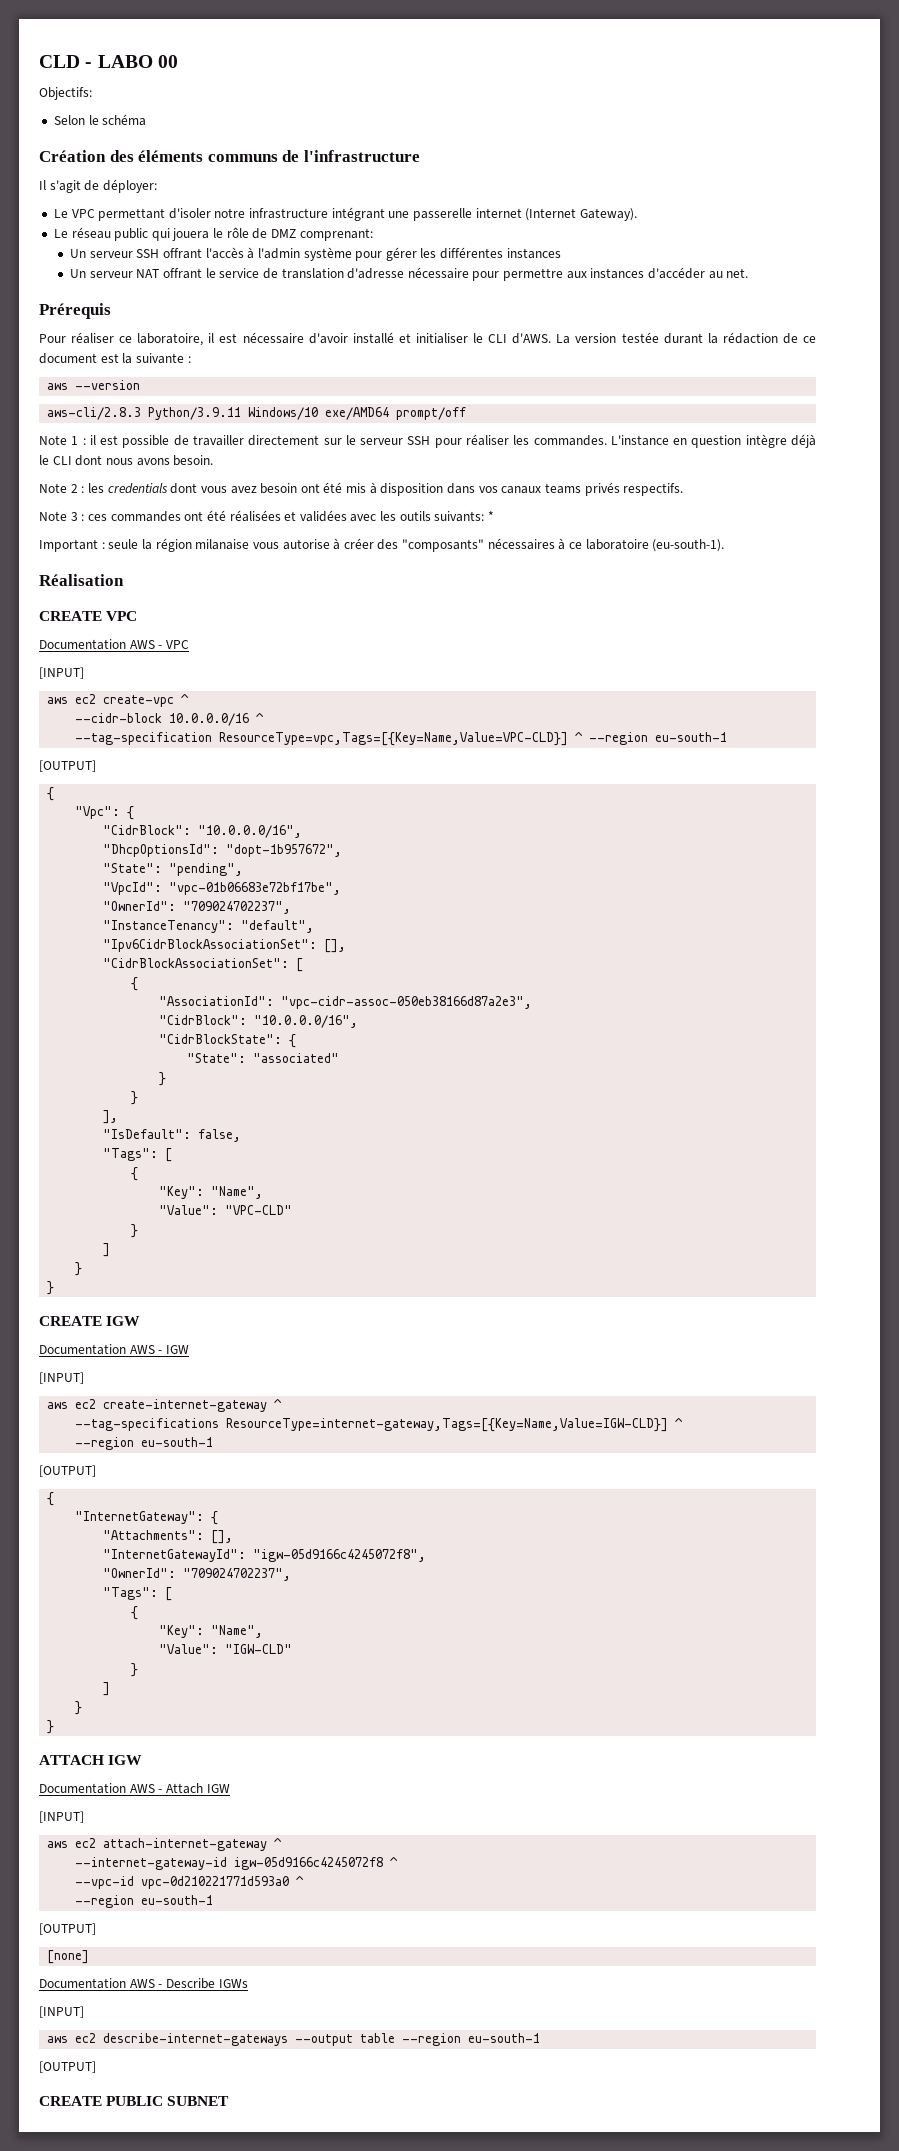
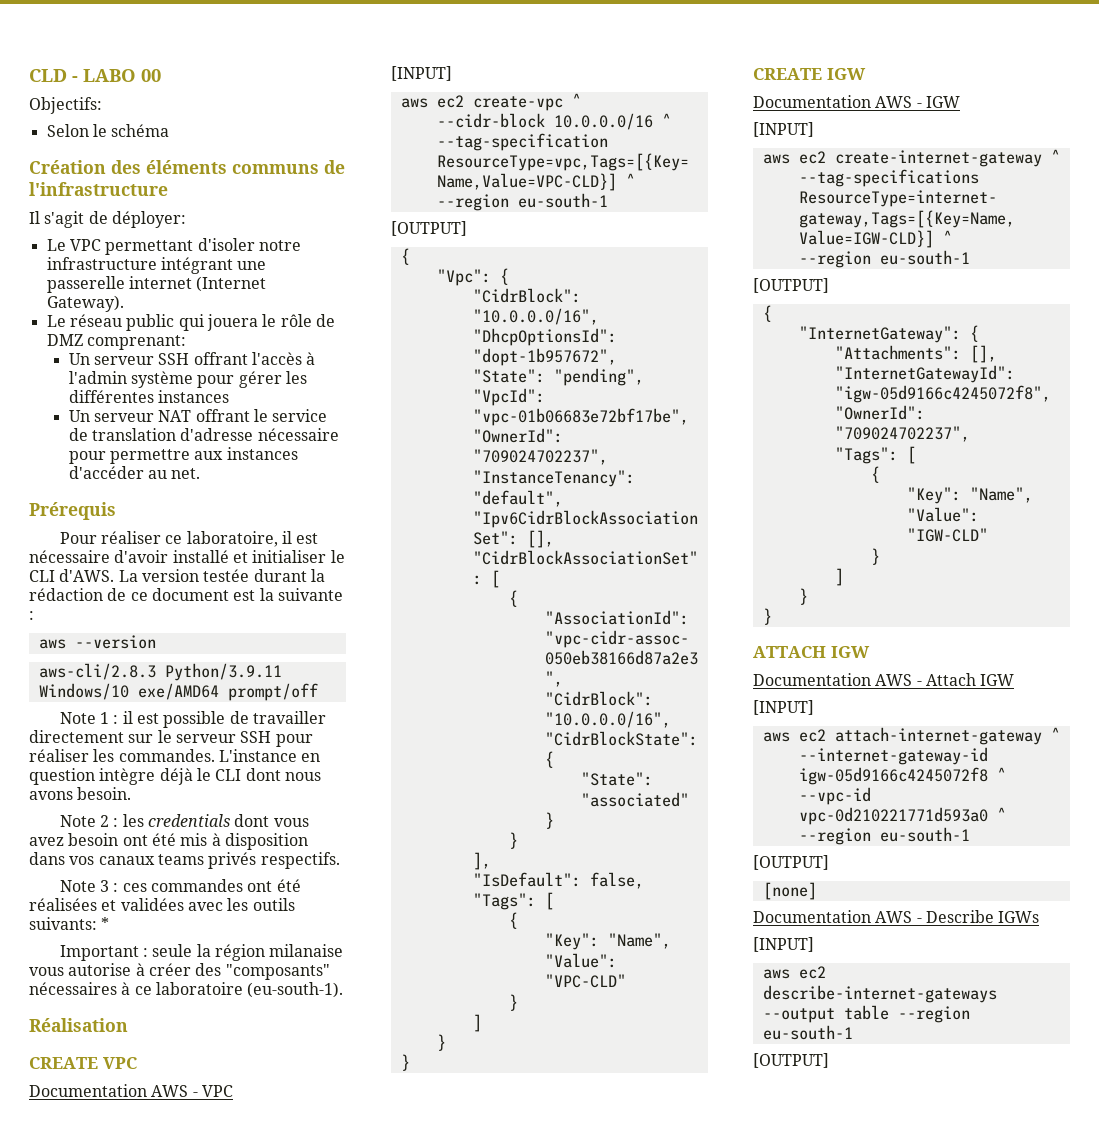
- CREATE PUBLIC SUBNET

